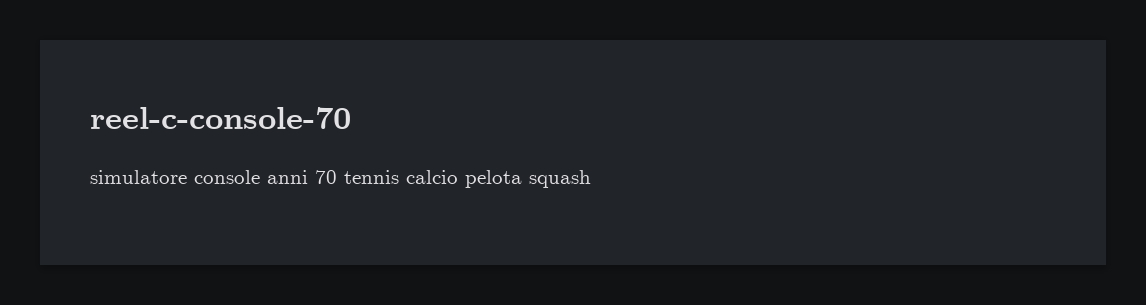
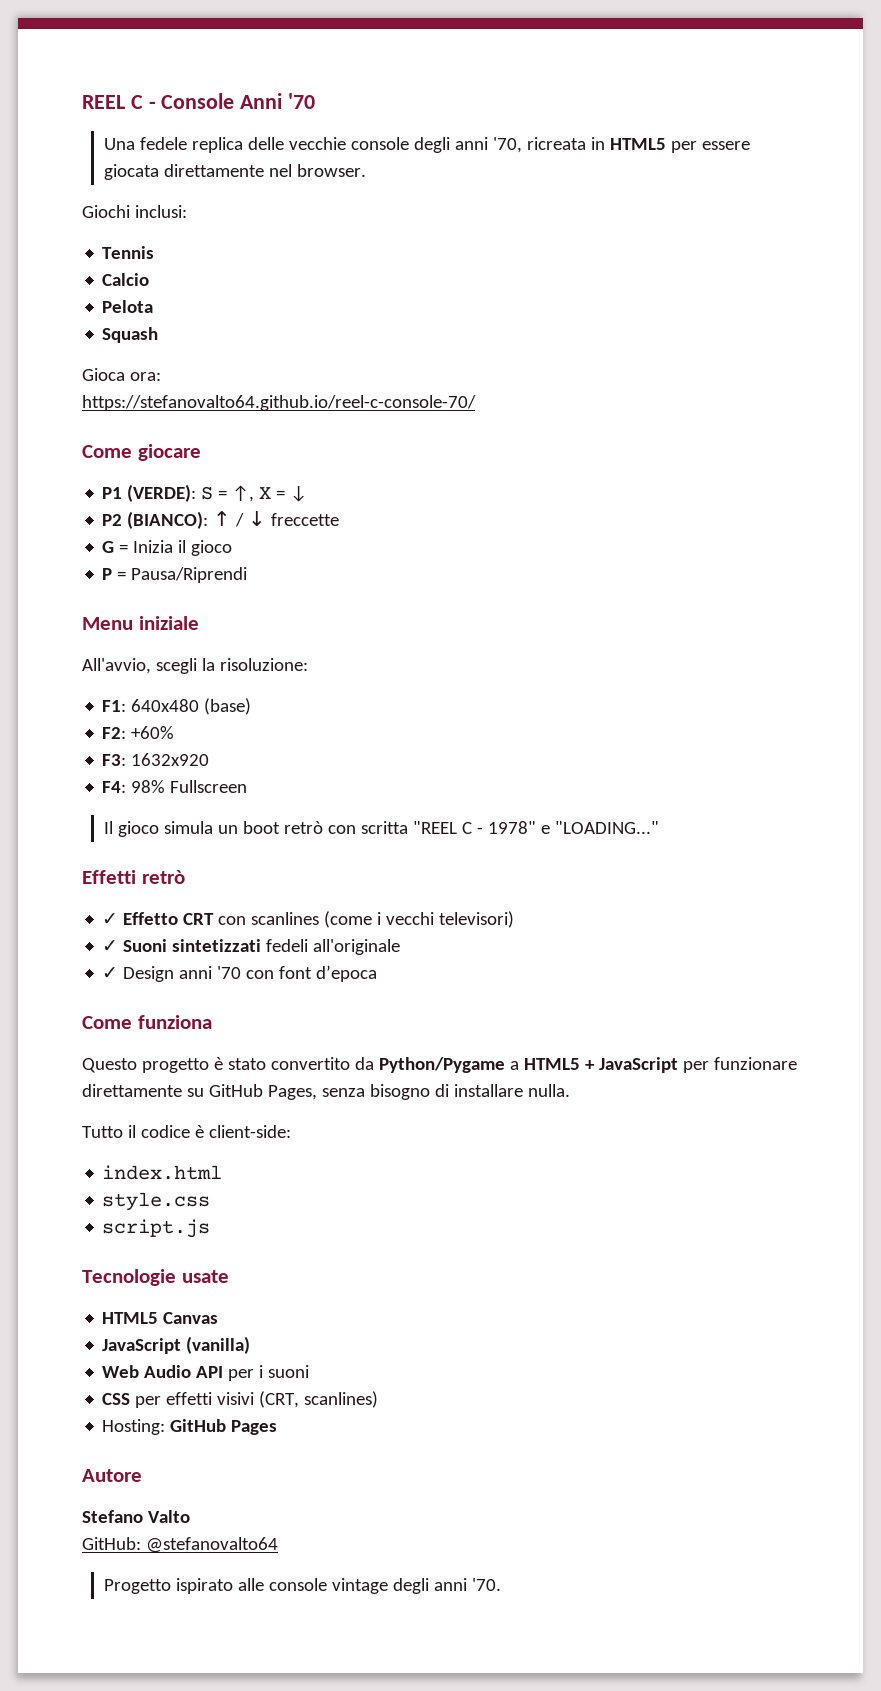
- reel-c-console-70
- simulatore console anni 70 tennis calcio pelota squash
+ REEL C - Console Anni '70
+ Una fedele replica delle vecchie console degli anni '70, ricreata in HTML5 per essere giocata direttamente nel browser.
+ Giochi inclusi:
+ Tennis
+ Calcio
+ Pelota
+ Squash
+ Gioca ora:
+ https://stefanovalto64.github.io/reel-c-console-70/
+ Come giocare
+ P1 (VERDE): S = ↑, X = ↓
+ P2 (BIANCO): ↑ / ↓ freccette
+ G = Inizia il gioco
+ P = Pausa/Riprendi
+ Menu iniziale
+ All'avvio, scegli la risoluzione:
+ F1: 640x480 (base)
+ F2: +60%
+ F3: 1632x920
+ F4: 98% Fullscreen
+ Il gioco simula un boot retrò con scritta "REEL C - 1978" e "LOADING..."
+ Effetti retrò
+ ✓ Effetto CRT con scanlines (come i vecchi televisori)
+ ✓ Suoni sintetizzati fedeli all'originale
+ ✓ Design anni '70 con font d’epoca
+ Come funziona
+ Questo progetto è stato convertito da Python/Pygame a HTML5 + JavaScript per funzionare direttamente su GitHub Pages, senza bisogno di installare nulla.
+ Tutto il codice è client-side:
+ index.html
+ style.css
+ script.js
+ Tecnologie usate
+ HTML5 Canvas
+ JavaScript (vanilla)
+ Web Audio API per i suoni
+ CSS per effetti visivi (CRT, scanlines)
+ Hosting: GitHub Pages
+ Autore
+ Stefano Valto
+ GitHub: @stefanovalto64
+ Progetto ispirato alle console vintage degli anni '70.

